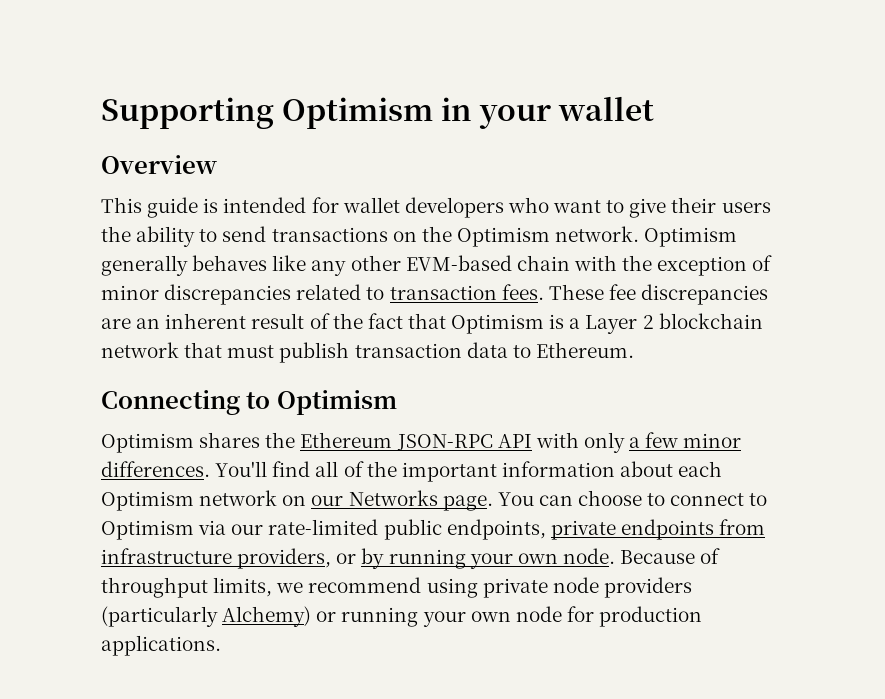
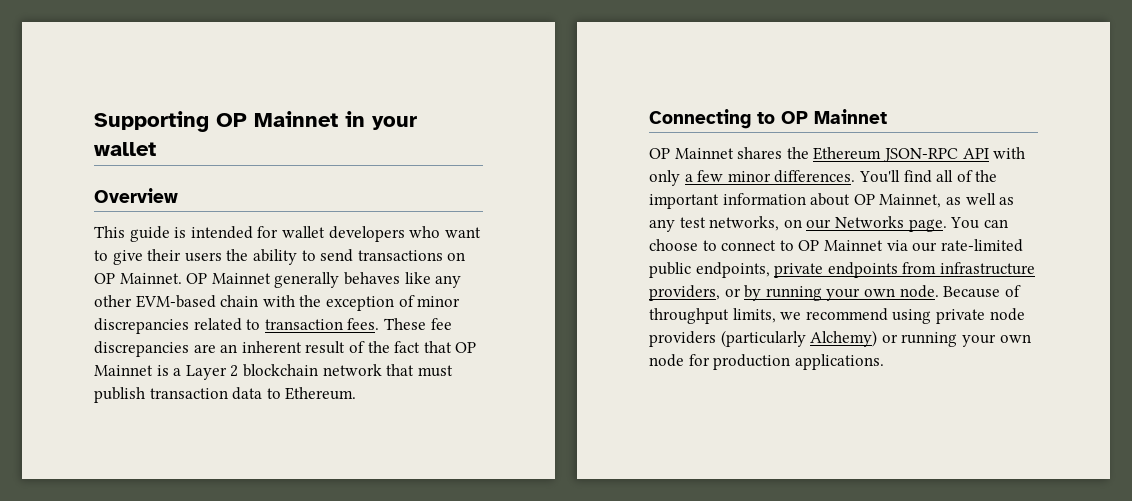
- Supporting Optimism in your wallet
+ Supporting OP Mainnet in your wallet
- This guide is intended for wallet developers who want to give their users the ability to send transactions on the Optimism network. Optimism generally behaves like any other EVM-based chain with the exception of minor discrepancies related to transaction fees.
+ This guide is intended for wallet developers who want to give their users the ability to send transactions on OP Mainnet. OP Mainnet generally behaves like any other EVM-based chain with the exception of minor discrepancies related to transaction fees.
- These fee discrepancies are an inherent result of the fact that Optimism is a Layer 2 blockchain network that must publish transaction data to Ethereum.
+ These fee discrepancies are an inherent result of the fact that OP Mainnet is a Layer 2 blockchain network that must publish transaction data to Ethereum.
- Connecting to Optimism
- Optimism shares the Ethereum JSON-RPC API with only a few minor differences.
+ Connecting to OP Mainnet
+ OP Mainnet shares the Ethereum JSON-RPC API with only a few minor differences.
- You'll find all of the important information about each Optimism network on our Networks page.
+ You'll find all of the important information about OP Mainnet, as well as any test networks, on our Networks page.
- You can choose to connect to Optimism via our rate-limited public endpoints, private endpoints from infrastructure providers, or by running your own node.
+ You can choose to connect to OP Mainnet via our rate-limited public endpoints, private endpoints from infrastructure providers, or by running your own node.

